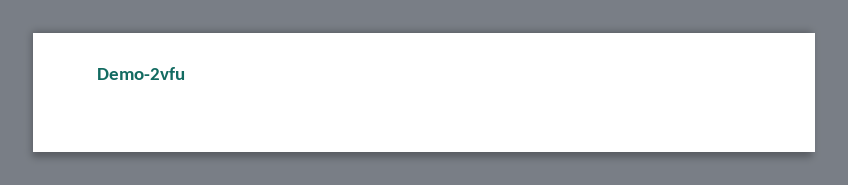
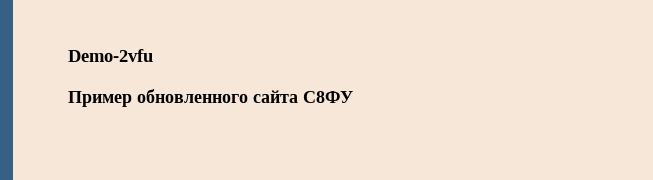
+ Пример обновленного сайта С8ФУ

